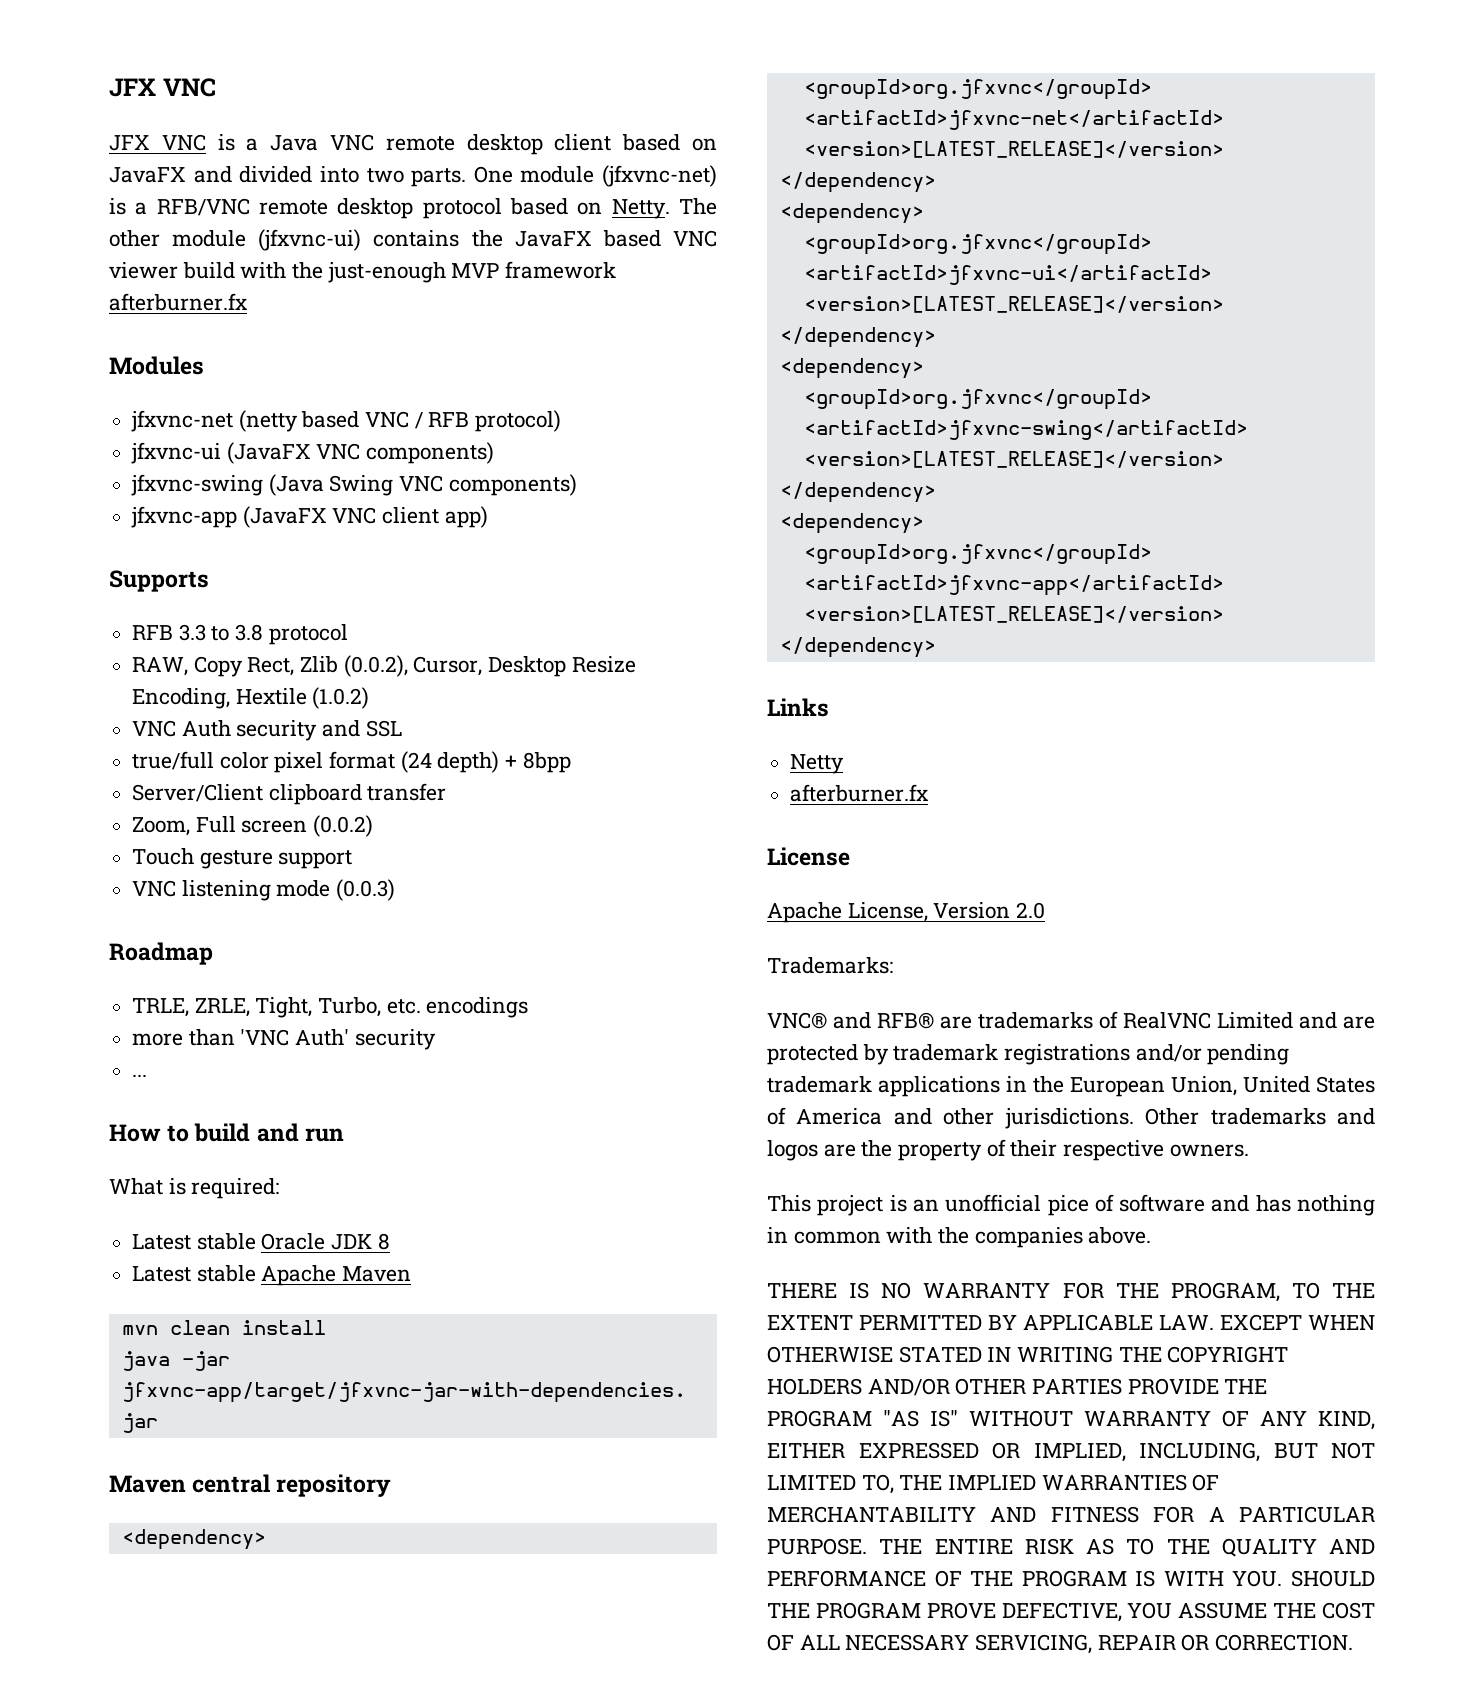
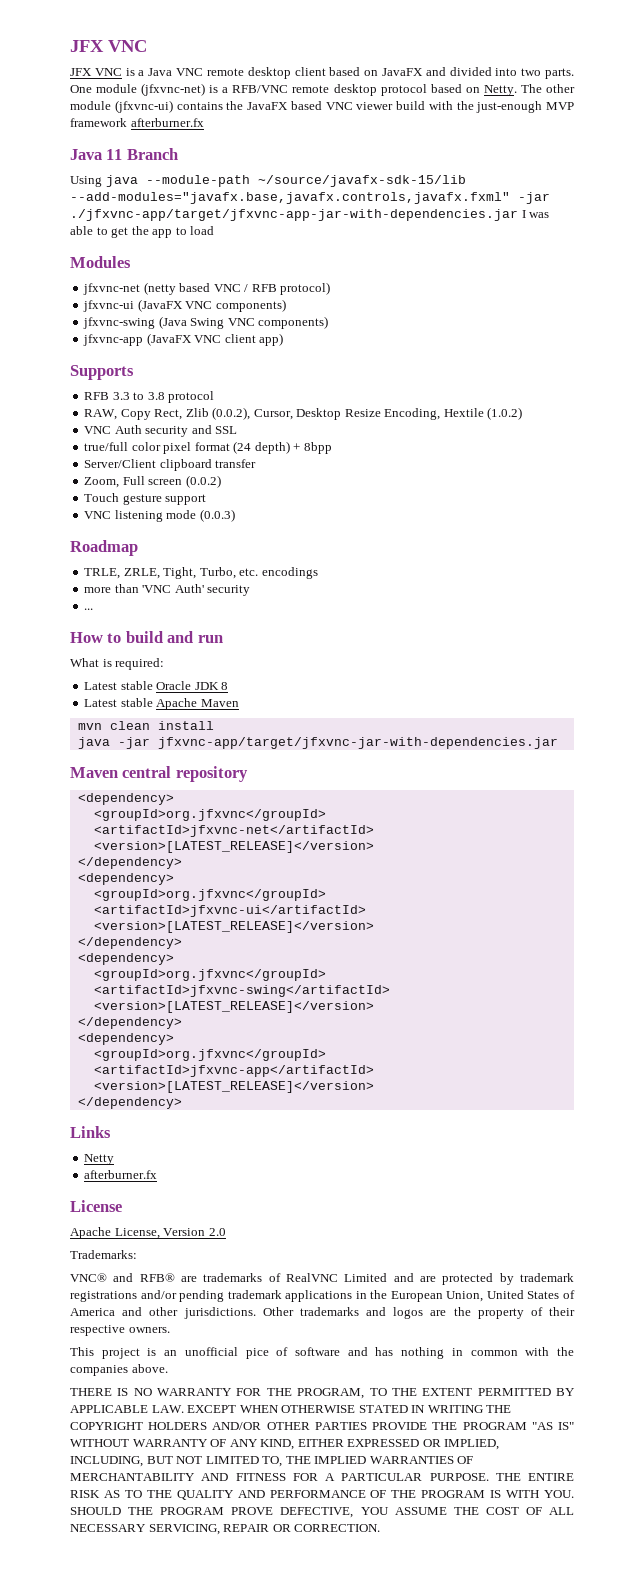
+ Java 11 Branch
+ Using java --module-path ~/source/javafx-sdk-15/lib --add-modules="javafx.base,javafx.controls,javafx.fxml" -jar ./jfxvnc-app/target/jfxvnc-app-jar-with-dependencies.jar I was able to get the app to load

